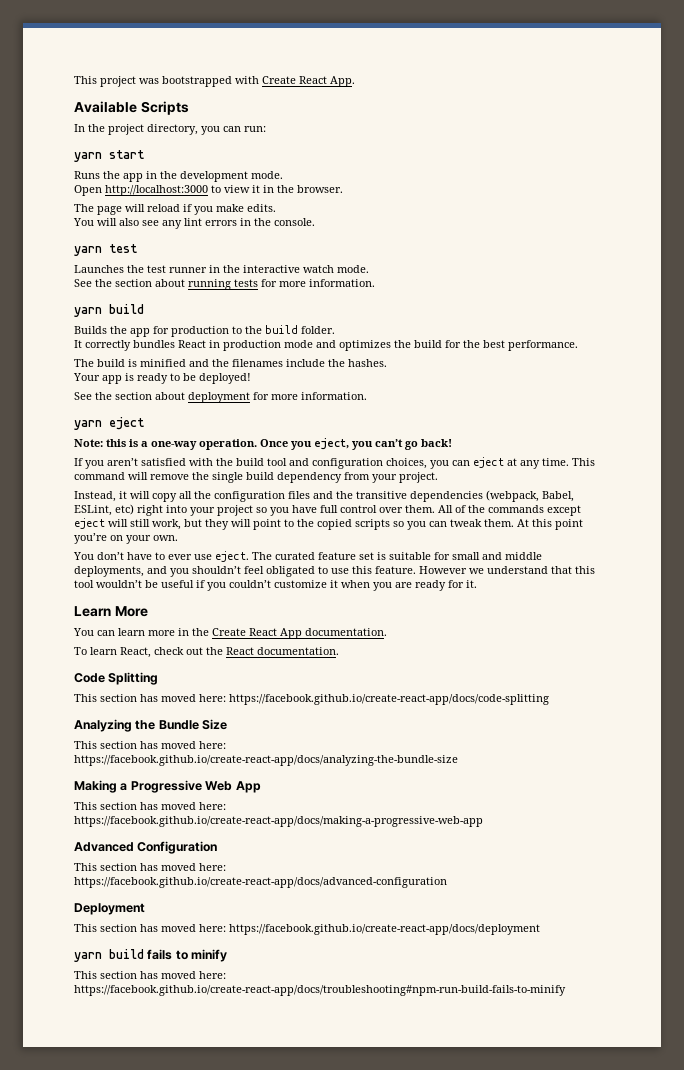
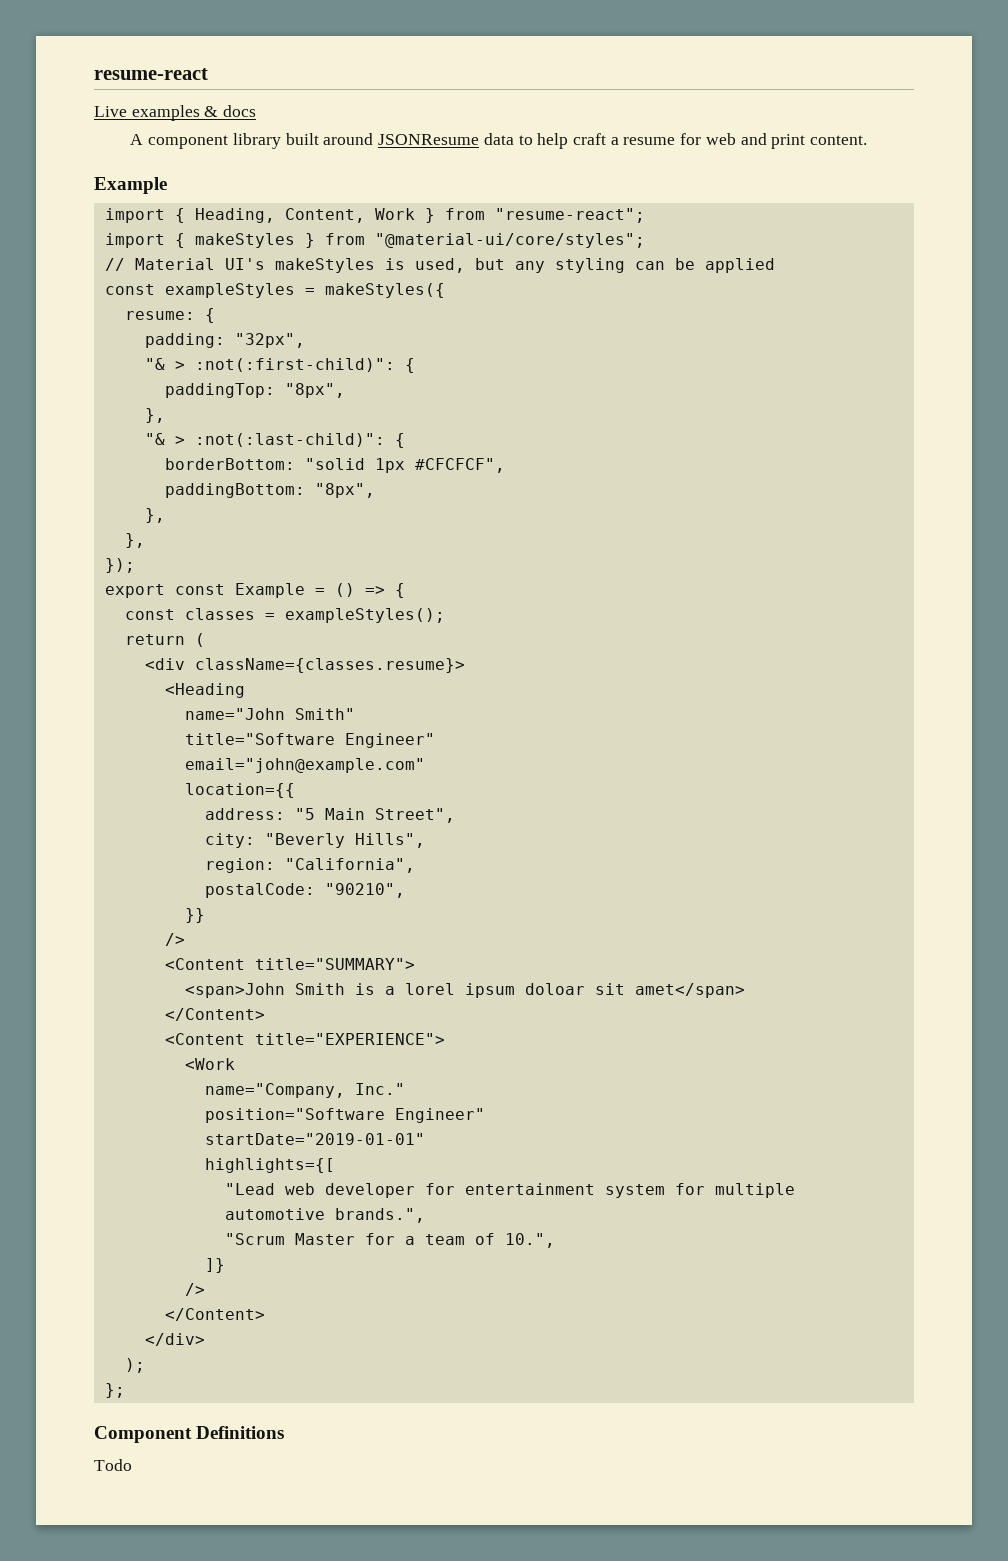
- This project was bootstrapped with Create React App.
- Available Scripts
- In the project directory, you can run:
- yarn start
- Runs the app in the development mode.
- Open http://localhost:3000 to view it in the browser.
- The page will reload if you make edits.
- You will also see any lint errors in the console.
- yarn test
- Launches the test runner in the interactive watch mode.
- See the section about running tests for more information.
- yarn build
- Builds the app for production to the build folder.
- It correctly bundles React in production mode and optimizes the build for the best performance.
- The build is minified and the filenames include the hashes.
- Your app is ready to be deployed!
- See the section about deployment for more information.
- yarn eject
- Note: this is a one-way operation. Once you eject, you can’t go back!
- If you aren’t satisfied with the build tool and configuration choices, you can eject at any time. This command will remove the single build dependency from your project.
- Instead, it will copy all the configuration files and the transitive dependencies (webpack, Babel, ESLint, etc) right into your project so you have full control over them. All of the commands except eject will still work, but they will point to the copied scripts so you can tweak them. At this point you’re on your own.
- You don’t have to ever use eject. The curated feature set is suitable for small and middle deployments, and you shouldn’t feel obligated to use this feature. However we understand that this tool wouldn’t be useful if you couldn’t customize it when you are ready for it.
- Learn More
- You can learn more in the Create React App documentation.
- To learn React, check out the React documentation.
- Code Splitting
- This section has moved here: https://facebook.github.io/create-react-app/docs/code-splitting
- Analyzing the Bundle Size
- This section has moved here: https://facebook.github.io/create-react-app/docs/analyzing-the-bundle-size
- Making a Progressive Web App
- This section has moved here: https://facebook.github.io/create-react-app/docs/making-a-progressive-web-app
- Advanced Configuration
- This section has moved here: https://facebook.github.io/create-react-app/docs/advanced-configuration
- Deployment
- This section has moved here: https://facebook.github.io/create-react-app/docs/deployment
- yarn build fails to minify
- This section has moved here: https://facebook.github.io/create-react-app/docs/troubleshooting#npm-run-build-fails-to-minify
+ resume-react
+ Live examples & docs
+ A component library built around JSONResume data to help craft a resume for web and print content.
+ Example
+ import { Heading, Content, Work } from "resume-react";
+ import { makeStyles } from "@material-ui/core/styles";
+ // Material UI's makeStyles is used, but any styling can be applied
+ const exampleStyles = makeStyles({
+ resume: {
+ padding: "32px",
+ "& > :not(:first-child)": {
+ paddingTop: "8px",
+ },
+ "& > :not(:last-child)": {
+ borderBottom: "solid 1px #CFCFCF",
+ paddingBottom: "8px",
+ },
+ },
+ });
+ export const Example = () => {
+ const classes = exampleStyles();
+ return (
+ <div className={classes.resume}>
+ <Heading
+ name="John Smith"
+ title="Software Engineer"
+ email="john@example.com"
+ location={{
+ address: "5 Main Street",
+ city: "Beverly Hills",
+ region: "California",
+ postalCode: "90210",
+ }}
+ />
+ <Content title="SUMMARY">
+ <span>John Smith is a lorel ipsum doloar sit amet</span>
+ </Content>
+ <Content title="EXPERIENCE">
+ <Work
+ name="Company, Inc."
+ position="Software Engineer"
+ startDate="2019-01-01"
+ highlights={[
+ "Lead web developer for entertainment system for multiple automotive brands.",
+ "Scrum Master for a team of 10.",
+ ]}
+ />
+ </Content>
+ </div>
+ );
+ };
+ Component Definitions
+ Todo

